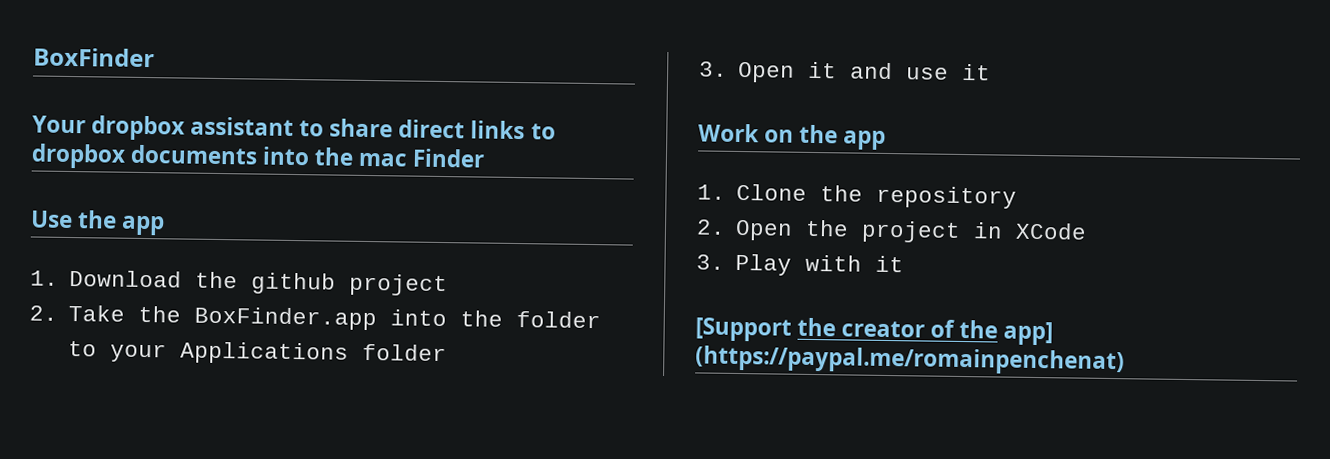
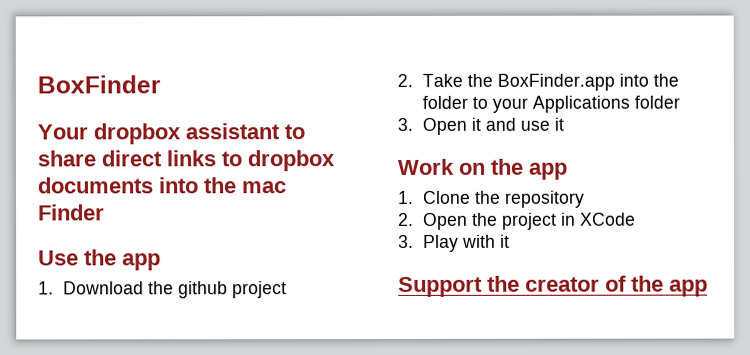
- [Support the creator of the app] (https://paypal.me/romainpenchenat)
+ Support the creator of the app

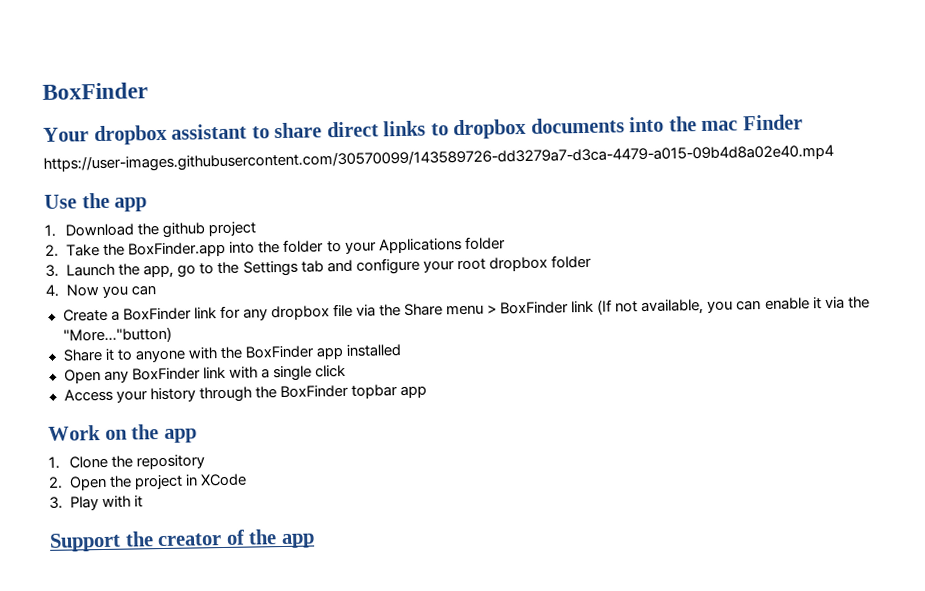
+ https://user-images.githubusercontent.com/30570099/143589726-dd3279a7-d3ca-4479-a015-09b4d8a02e40.mp4
- 3. Open it and use it
+ 3. Launch the app, go to the Settings tab and configure your root dropbox folder
+ 4. Now you can
+ Create a BoxFinder link for any dropbox file via the Share menu > BoxFinder link (If not available, you can enable it via the "More..."button)
+ Share it to anyone with the BoxFinder app installed
+ Open any BoxFinder link with a single click
+ Access your history through the BoxFinder topbar app

